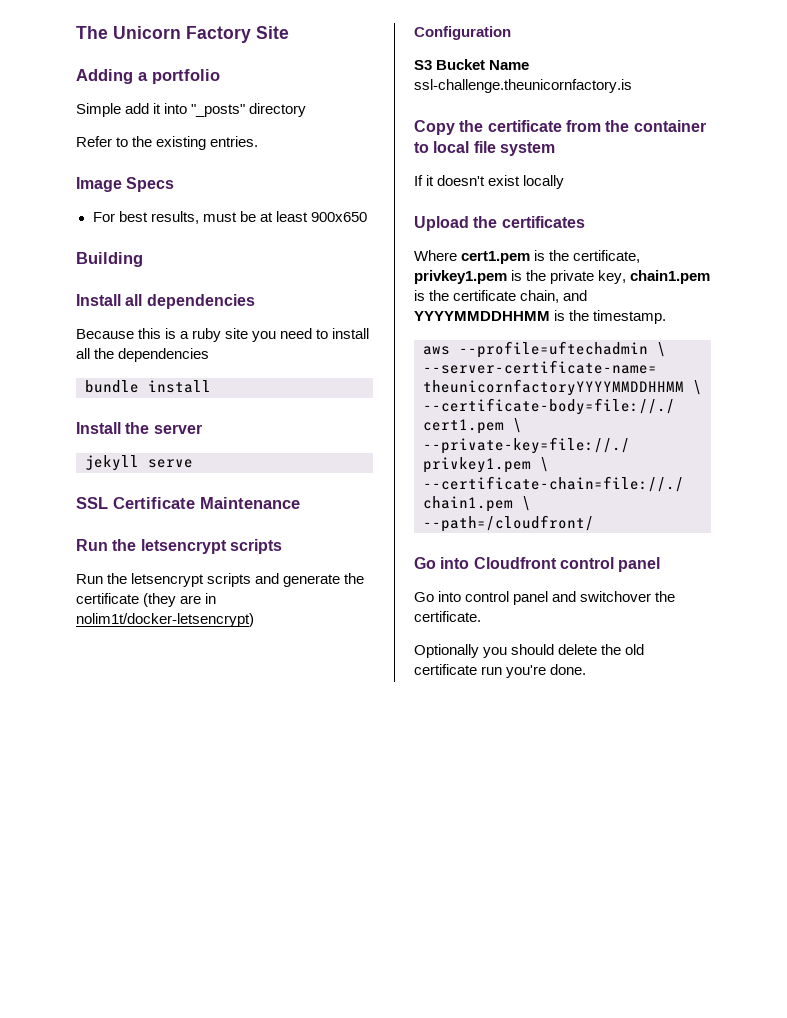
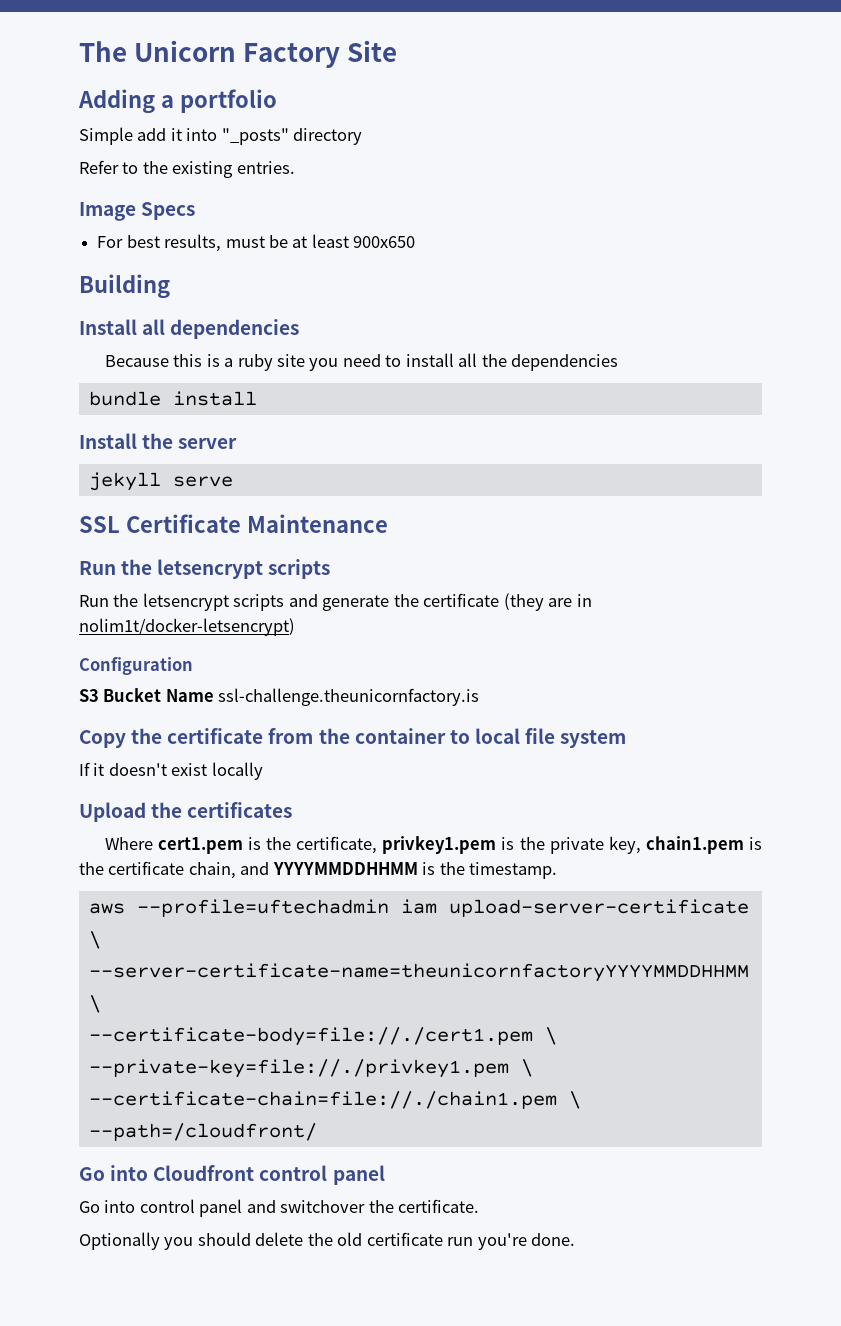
- aws --profile=uftechadmin \
+ aws --profile=uftechadmin iam upload-server-certificate \

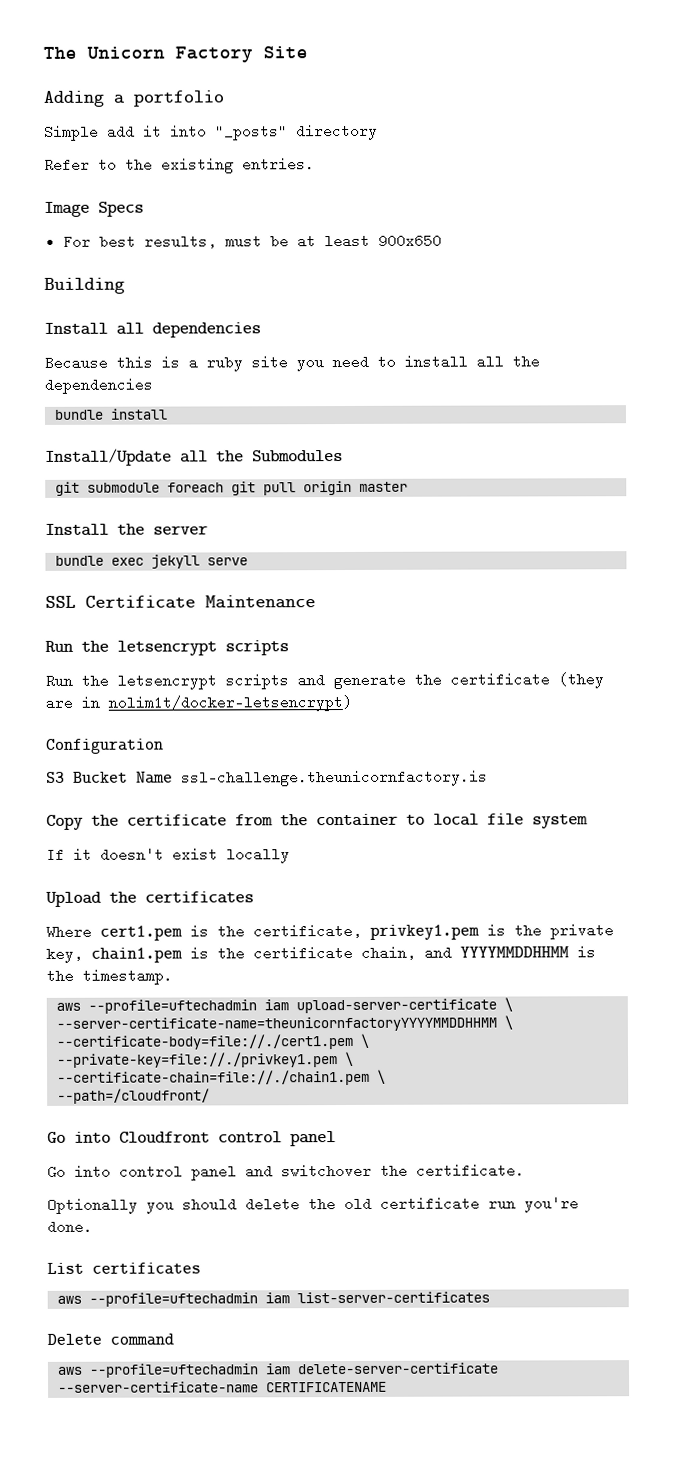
+ Install/Update all the Submodules
+ git submodule foreach git pull origin master
- jekyll serve
+ bundle exec jekyll serve
+ List certificates
+ aws --profile=uftechadmin iam list-server-certificates
+ Delete command
+ aws --profile=uftechadmin iam delete-server-certificate --server-certificate-name CERTIFICATENAME

